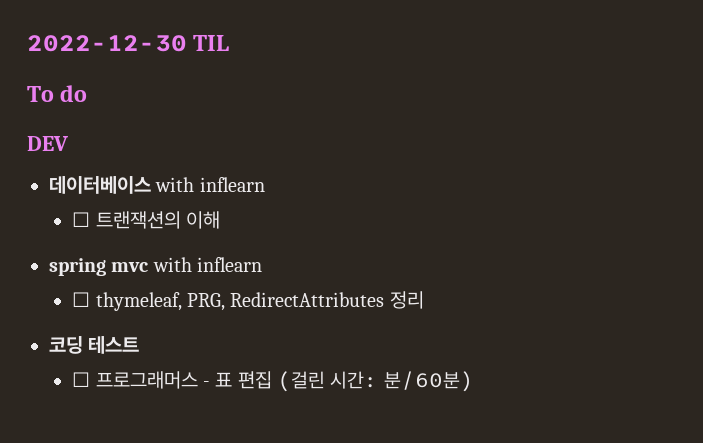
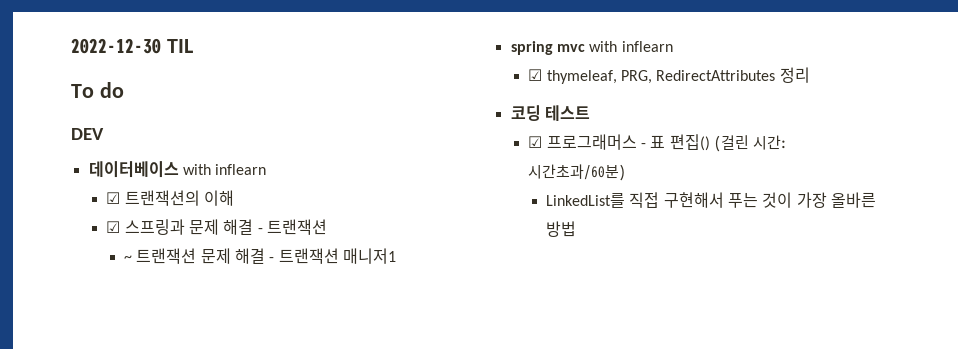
- ☐ 트랜잭션의 이해
+ ☑ 트랜잭션의 이해
+ ☑ 스프링과 문제 해결 - 트랜잭션
+ ~ 트랜잭션 문제 해결 - 트랜잭션 매니저1
- ☐ thymeleaf, PRG, RedirectAttributes 정리
+ ☑ thymeleaf, PRG, RedirectAttributes 정리
- ☐ 프로그래머스 - 표 편집 (걸린 시간: 분/60분)
+ ☑ 프로그래머스 - 표 편집() (걸린 시간: 시간초과/60분)
+ LinkedList를 직접 구현해서 푸는 것이 가장 올바른 방법

